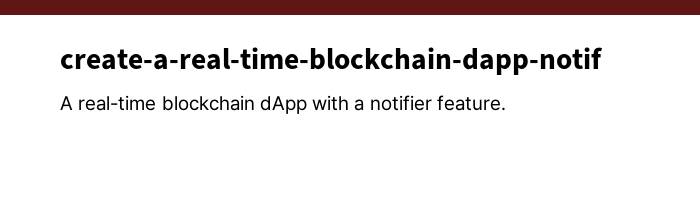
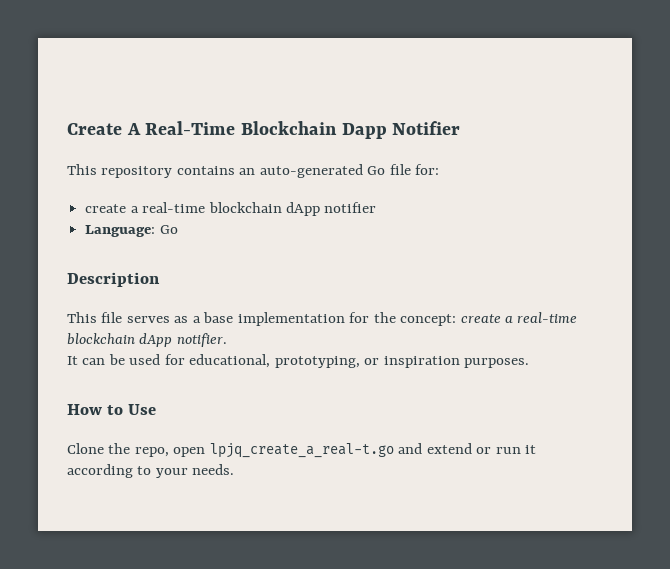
- create-a-real-time-blockchain-dapp-notif
- A real-time blockchain dApp with a notifier feature.
+ Create A Real-Time Blockchain Dapp Notifier
+ This repository contains an auto-generated Go file for:
+ create a real-time blockchain dApp notifier
+ Language: Go
+ Description
+ This file serves as a base implementation for the concept: create a real-time blockchain dApp notifier.
+ It can be used for educational, prototyping, or inspiration purposes.
+ How to Use
+ Clone the repo, open lpjq_create_a_real-t.go and extend or run it according to your needs.

